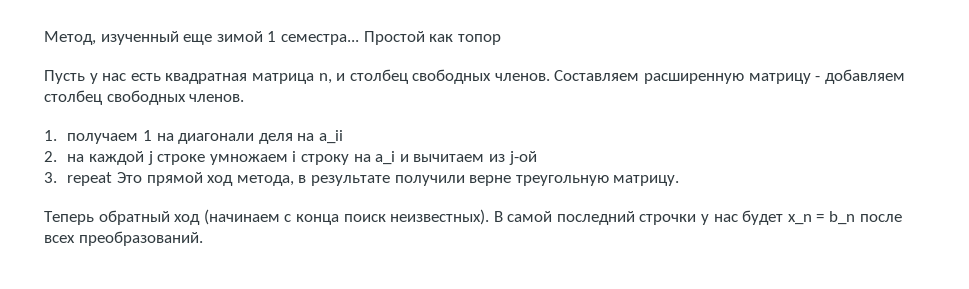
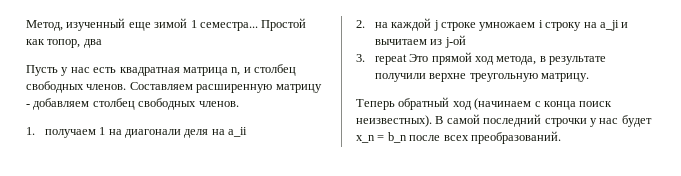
- Простой как топор
+ Простой как топор, два
- 2. на каждой j строке умножаем i строку на a_i и вычитаем из j-ой
+ 2. на каждой j строке умножаем i строку на a_ji и вычитаем из j-ой
- 3. repeat Это прямой ход метода, в результате получили верне треугольную матрицу.
+ 3. repeat Это прямой ход метода, в результате получили верхне треугольную матрицу.

